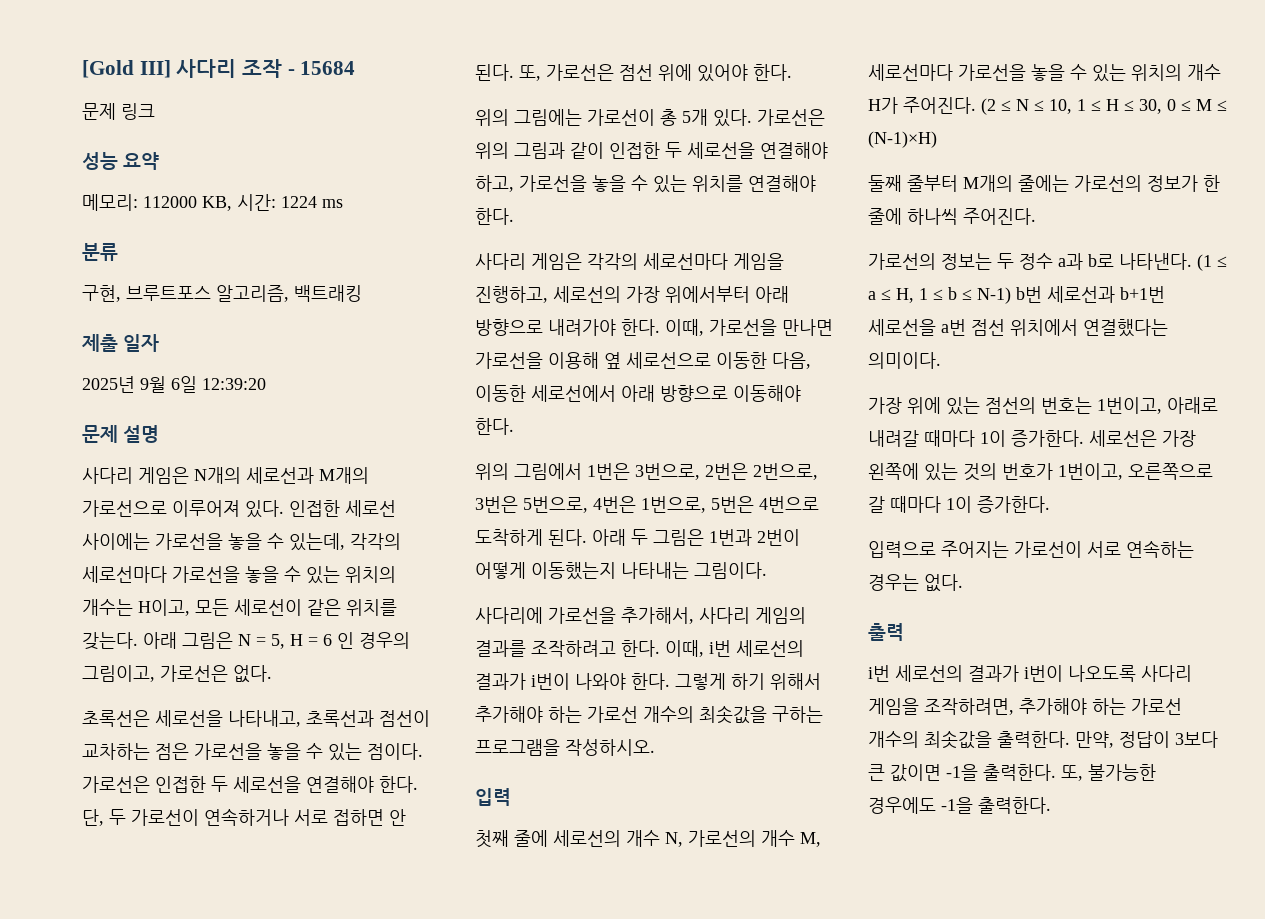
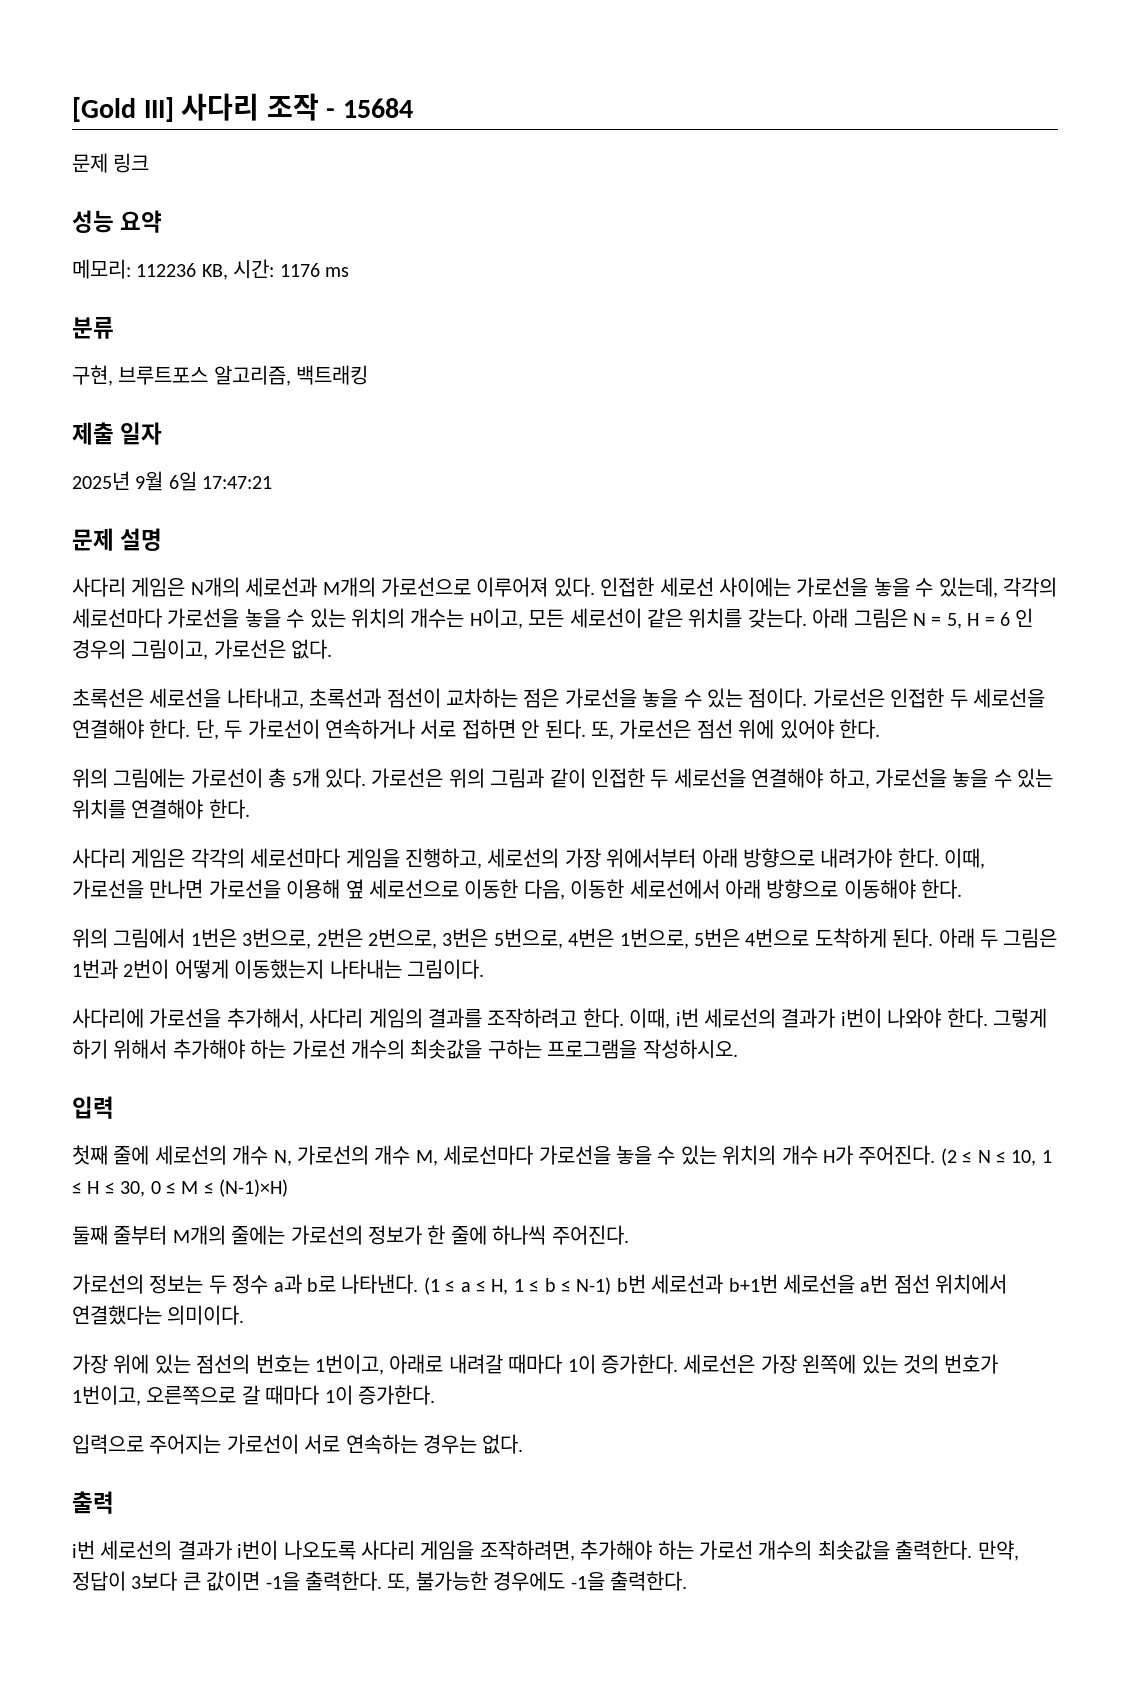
- 메모리: 112000 KB, 시간: 1224 ms
+ 메모리: 112236 KB, 시간: 1176 ms
- 2025년 9월 6일 12:39:20
+ 2025년 9월 6일 17:47:21

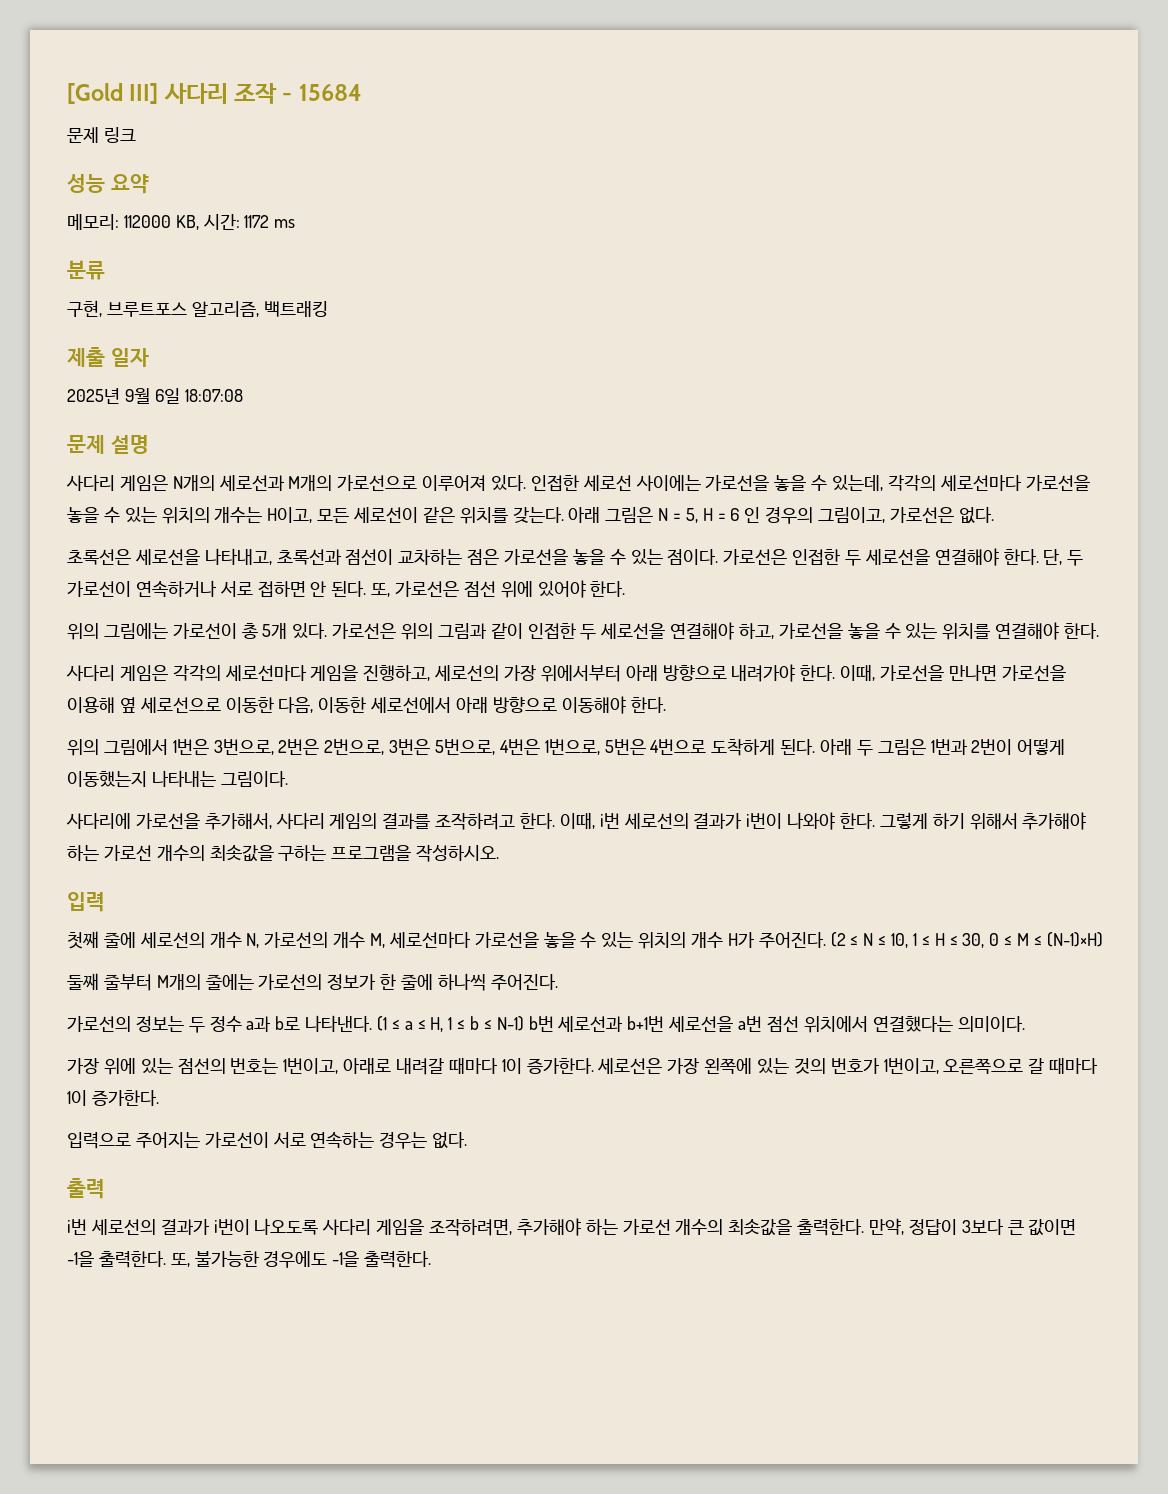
- 메모리: 112236 KB, 시간: 1176 ms
+ 메모리: 112000 KB, 시간: 1172 ms
- 2025년 9월 6일 17:47:21
+ 2025년 9월 6일 18:07:08

